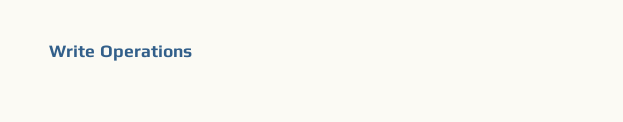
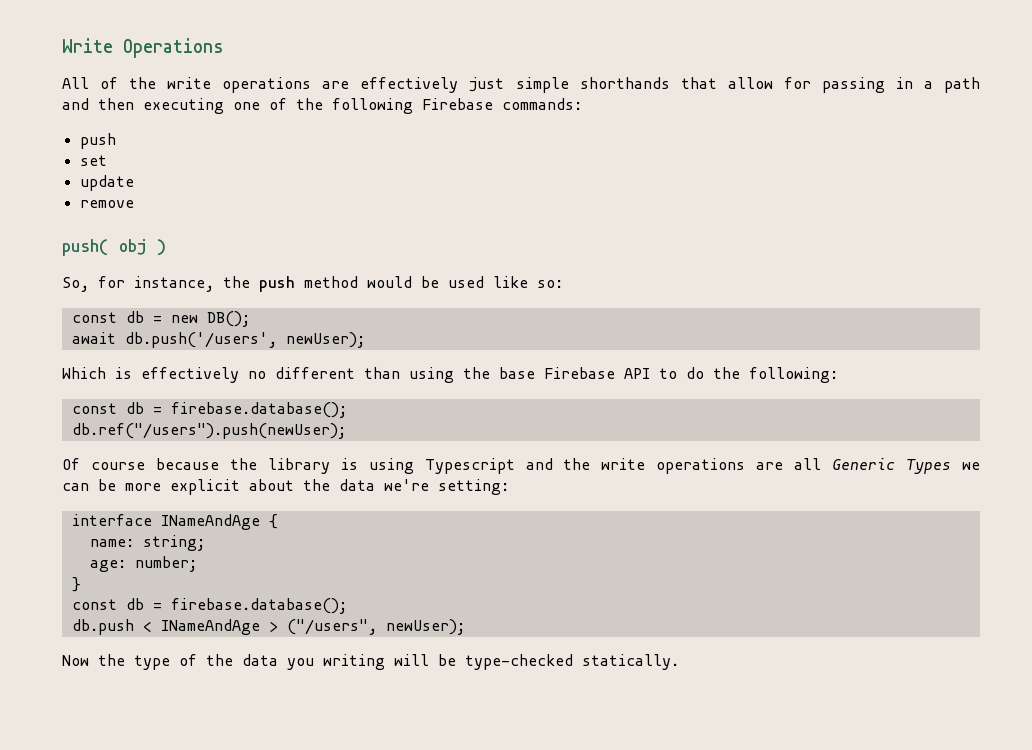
+ All of the write operations are effectively just simple shorthands that allow for passing in a path and then executing one of the following Firebase commands:
+ push
+ set
+ update
+ remove
+ push( obj )
+ So, for instance, the push method would be used like so:
+ const db = new DB();
+ await db.push('/users', newUser);
+ Which is effectively no different than using the base Firebase API to do the following:
+ const db = firebase.database();
+ db.ref("/users").push(newUser);
+ Of course because the library is using Typescript and the write operations are all Generic Types we can be more explicit about the data we're setting:
+ interface INameAndAge {
+ name: string;
+ age: number;
+ }
+ const db = firebase.database();
+ db.push < INameAndAge > ("/users", newUser);
+ Now the type of the data you writing will be type-checked statically.

